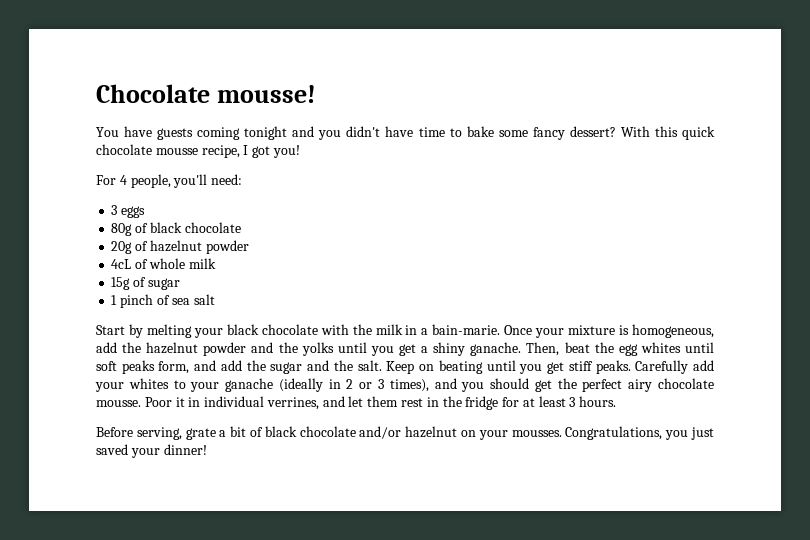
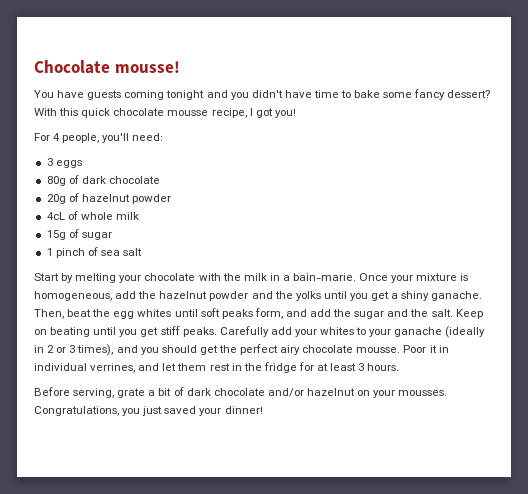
- 80g of black chocolate
+ 80g of dark chocolate
- Start by melting your black chocolate with the milk in a bain-marie.
+ Start by melting your chocolate with the milk in a bain-marie.
- Before serving, grate a bit of black chocolate and/or hazelnut on your mousses.
+ Before serving, grate a bit of dark chocolate and/or hazelnut on your mousses.

